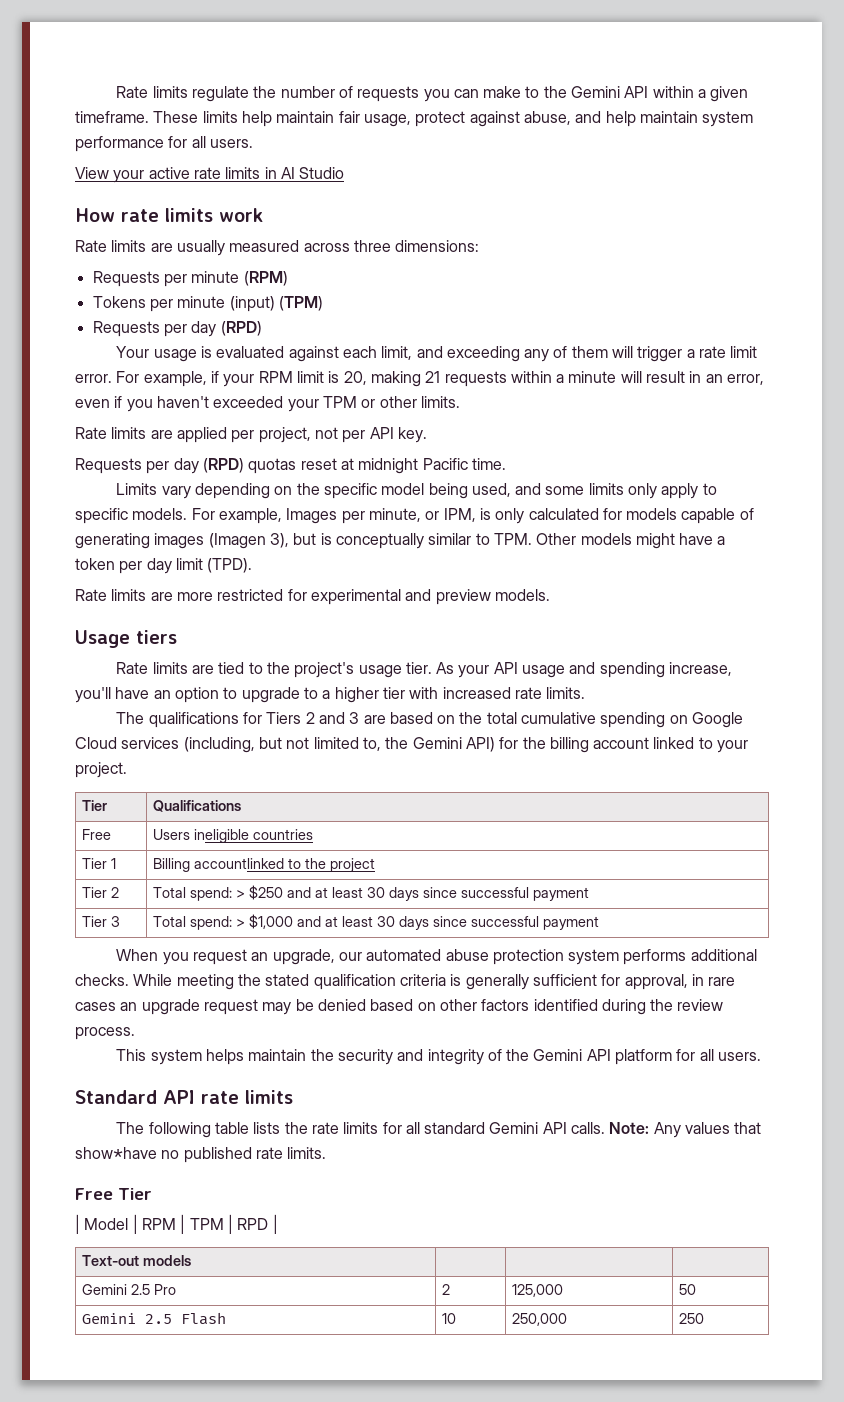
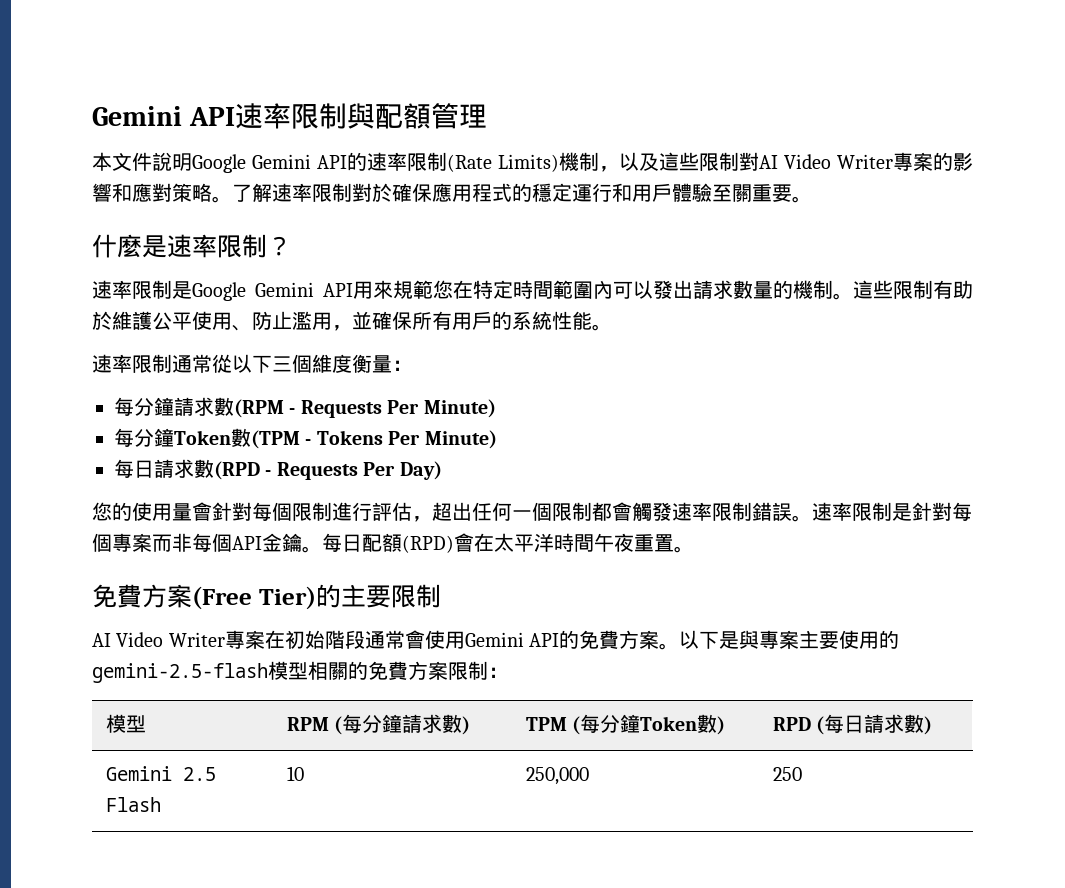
- Rate limits regulate the number of requests you can make to the Gemini API within a given timeframe. These limits help maintain fair usage, protect against abuse, and help maintain system performance for all users.
- View your active rate limits in AI Studio
- How rate limits work
- Rate limits are usually measured across three dimensions:
- Requests per minute (RPM)
- Tokens per minute (input) (TPM)
- Requests per day (RPD)
- Your usage is evaluated against each limit, and exceeding any of them will trigger a rate limit error. For example, if your RPM limit is 20, making 21 requests within a minute will result in an error, even if you haven't exceeded your TPM or other limits.
- Rate limits are applied per project, not per API key.
- Requests per day (RPD) quotas reset at midnight Pacific time.
- Limits vary depending on the specific model being used, and some limits only apply to specific models. For example, Images per minute, or IPM, is only calculated for models capable of generating images (Imagen 3), but is conceptually similar to TPM. Other models might have a token per day limit (TPD).
- Rate limits are more restricted for experimental and preview models.
- Usage tiers
- Rate limits are tied to the project's usage tier. As your API usage and spending increase, you'll have an option to upgrade to a higher tier with increased rate limits.
- The qualifications for Tiers 2 and 3 are based on the total cumulative spending on Google Cloud services (including, but not limited to, the Gemini API) for the billing account linked to your project.
- Tier | Qualifications
- Free | Users ineligible countries
- Tier 1 | Billing accountlinked to the project
- Tier 2 | Total spend: > $250 and at least 30 days since successful payment
- Tier 3 | Total spend: > $1,000 and at least 30 days since successful payment
- When you request an upgrade, our automated abuse protection system performs additional checks. While meeting the stated qualification criteria is generally sufficient for approval, in rare cases an upgrade request may be denied based on other factors identified during the review process.
- This system helps maintain the security and integrity of the Gemini API platform for all users.
- Standard API rate limits
- The following table lists the rate limits for all standard Gemini API calls. Note: Any values that show*have no published rate limits.
- Free Tier
- | Model | RPM | TPM | RPD |
- Text-out models | | |
- Gemini 2.5 Pro | 2 | 125,000 | 50
+ Gemini API速率限制與配額管理
+ 本文件說明Google Gemini API的速率限制(Rate Limits)機制，以及這些限制對AI Video Writer專案的影響和應對策略。了解速率限制對於確保應用程式的穩定運行和用戶體驗至關重要。
+ 什麼是速率限制？
+ 速率限制是Google Gemini API用來規範您在特定時間範圍內可以發出請求數量的機制。這些限制有助於維護公平使用、防止濫用，並確保所有用戶的系統性能。
+ 速率限制通常從以下三個維度衡量：
+ 每分鐘請求數(RPM - Requests Per Minute)
+ 每分鐘Token數(TPM - Tokens Per Minute)
+ 每日請求數(RPD - Requests Per Day)
+ 您的使用量會針對每個限制進行評估，超出任何一個限制都會觸發速率限制錯誤。速率限制是針對每個專案而非每個API金鑰。每日配額(RPD)會在太平洋時間午夜重置。
+ 免費方案(Free Tier)的主要限制
+ AI Video Writer專案在初始階段通常會使用Gemini API的免費方案。以下是與專案主要使用的gemini-2.5-flash模型相關的免費方案限制：
+ 模型 | RPM (每分鐘請求數) | TPM (每分鐘Token數) | RPD (每日請求數)

